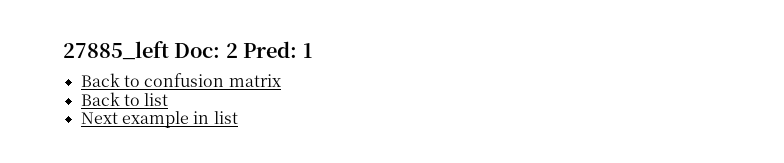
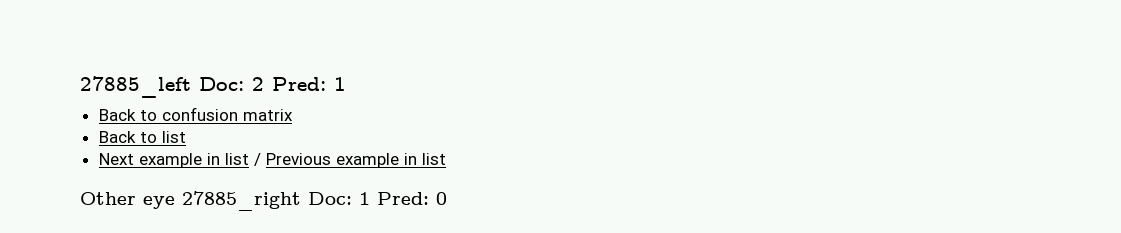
- Next example in list
+ Next example in list / Previous example in list
+ Other eye 27885_right Doc: 1 Pred: 0

